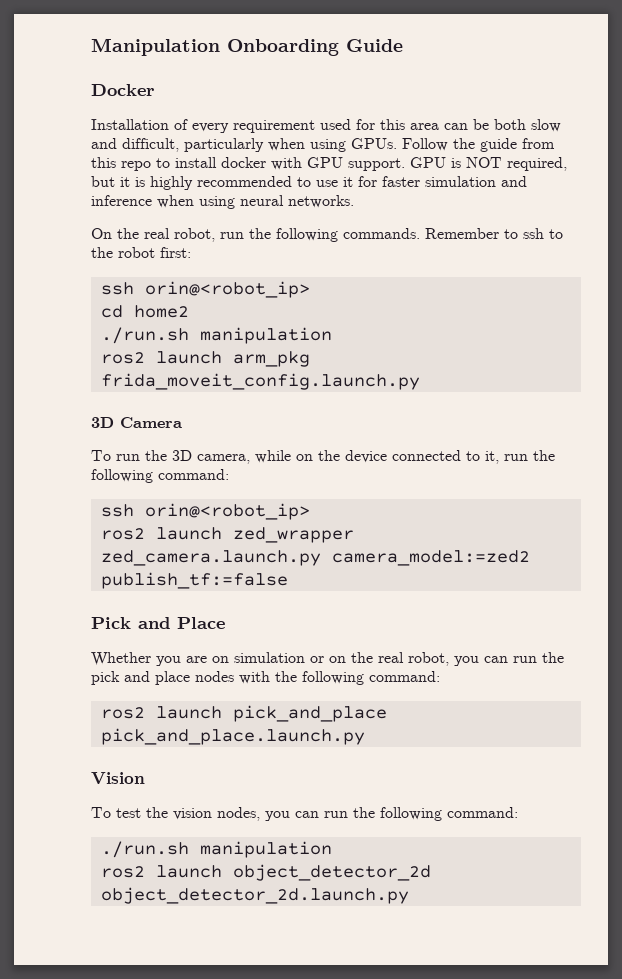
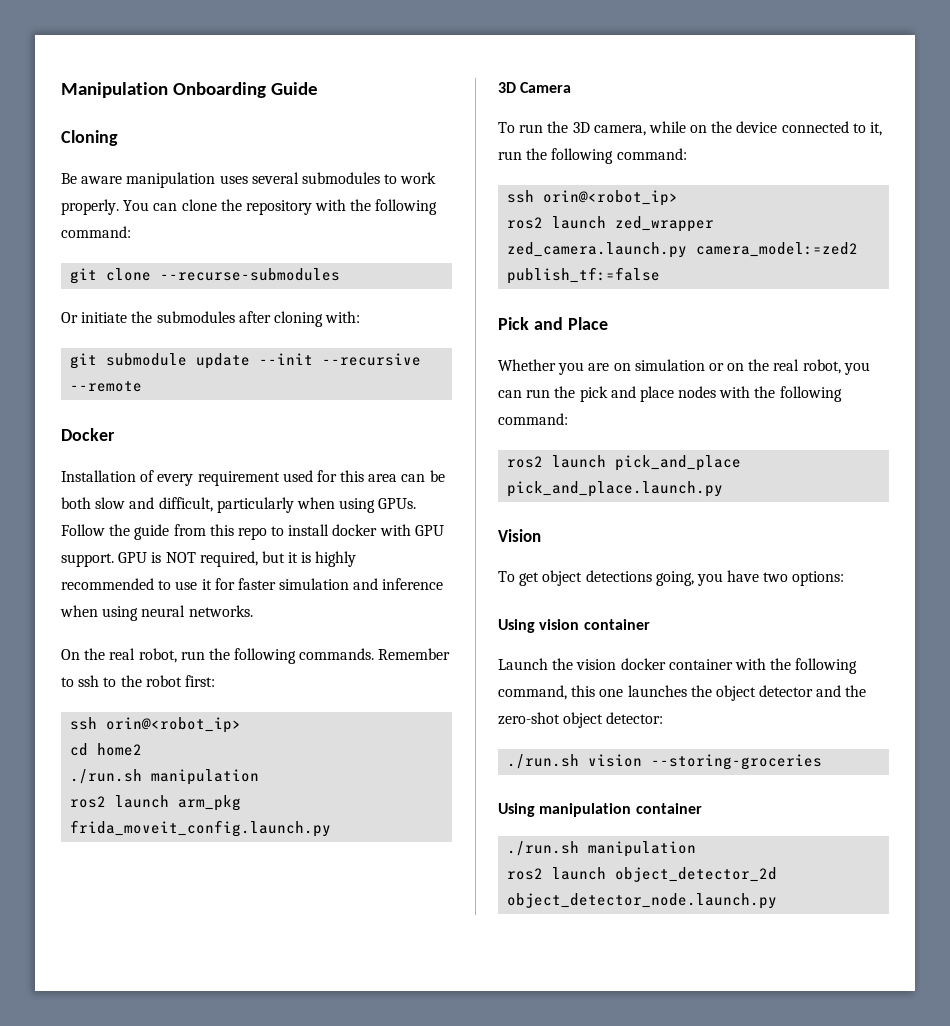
+ Cloning
+ Be aware manipulation uses several submodules to work properly. You can clone the repository with the following command:
+ git clone --recurse-submodules
+ Or initiate the submodules after cloning with:
+ git submodule update --init --recursive --remote
- To test the vision nodes, you can run the following command:
+ To get object detections going, you have two options:
+ Using vision container
+ Launch the vision docker container with the following command, this one launches the object detector and the zero-shot object detector:
+ ./run.sh vision --storing-groceries
+ Using manipulation container
- ros2 launch object_detector_2d object_detector_2d.launch.py
+ ros2 launch object_detector_2d object_detector_node.launch.py

